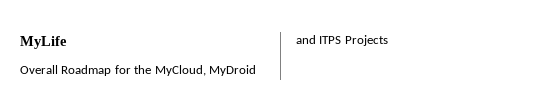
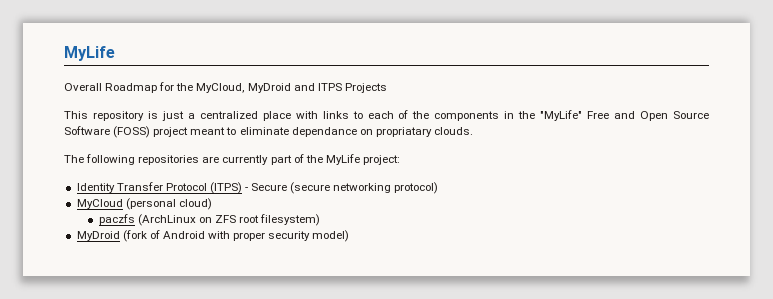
+ This repository is just a centralized place with links to each of the components in the "MyLife" Free and Open Source Software (FOSS) project meant to eliminate dependance on propriatary clouds.
+ The following repositories are currently part of the MyLife project:
+ Identity Transfer Protocol (ITPS) - Secure (secure networking protocol)
+ MyCloud (personal cloud)
+ paczfs (ArchLinux on ZFS root filesystem)
+ MyDroid (fork of Android with proper security model)

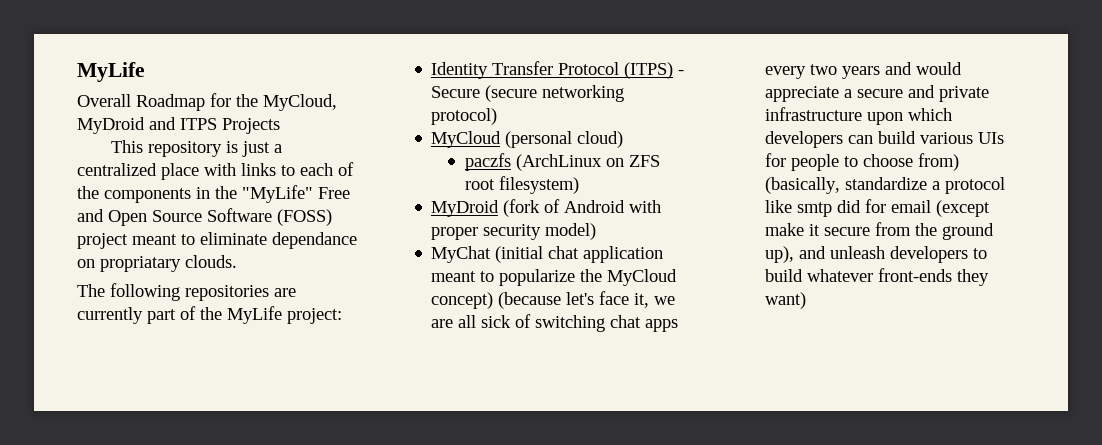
+ MyChat (initial chat application meant to popularize the MyCloud concept) (because let's face it, we are all sick of switching chat apps every two years and would appreciate a secure and private infrastructure upon which developers can build various UIs for people to choose from) (basically, standardize a protocol like smtp did for email (except make it secure from the ground up), and unleash developers to build whatever front-ends they want)

